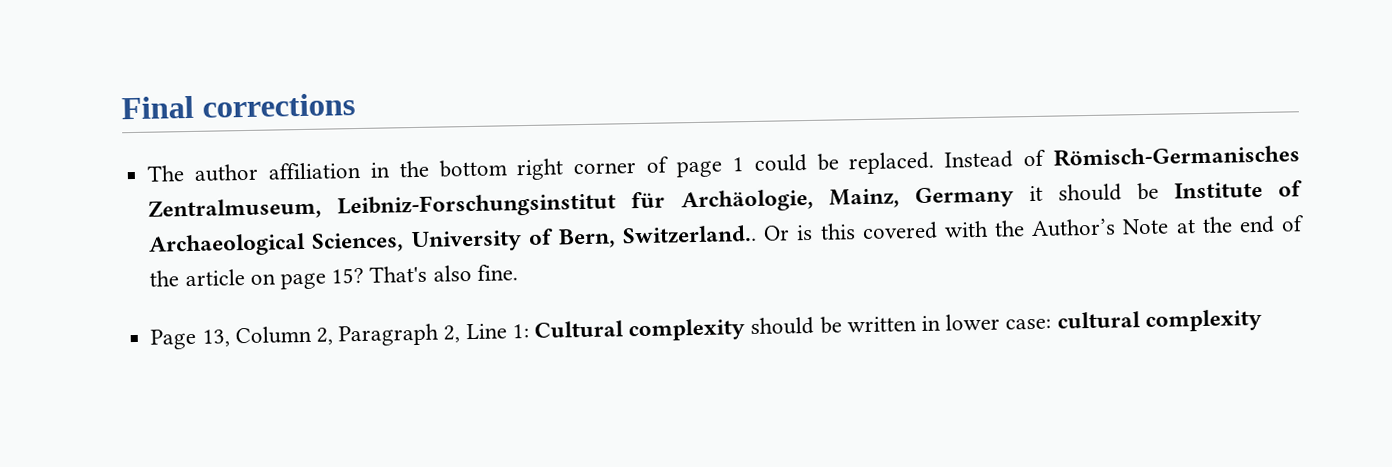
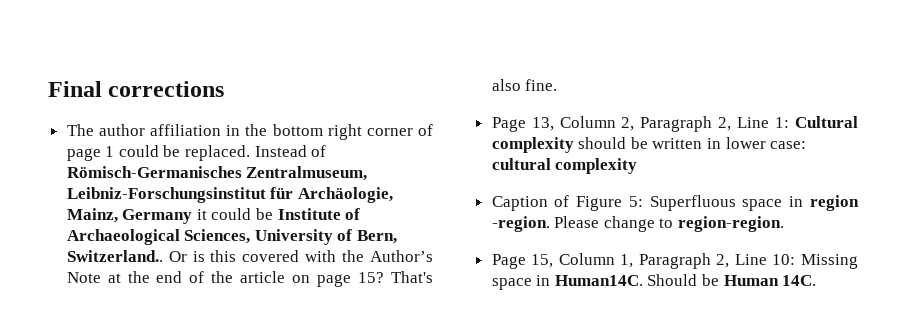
- Instead of Römisch-Germanisches Zentralmuseum, Leibniz-Forschungsinstitut für Archäologie, Mainz, Germany it should be Institute of Archaeological Sciences, University of Bern, Switzerland..
+ Instead of Römisch-Germanisches Zentralmuseum, Leibniz-Forschungsinstitut für Archäologie, Mainz, Germany it could be Institute of Archaeological Sciences, University of Bern, Switzerland..
+ Caption of Figure 5: Superfluous space in region -region. Please change to region-region.
+ Page 15, Column 1, Paragraph 2, Line 10: Missing space in Human14C. Should be Human 14C.

